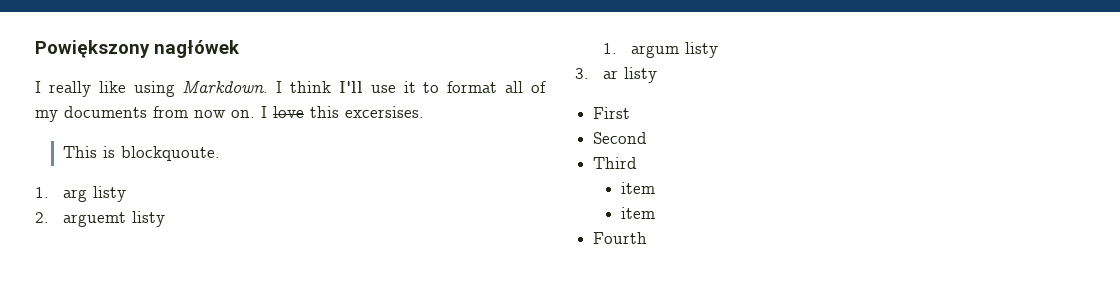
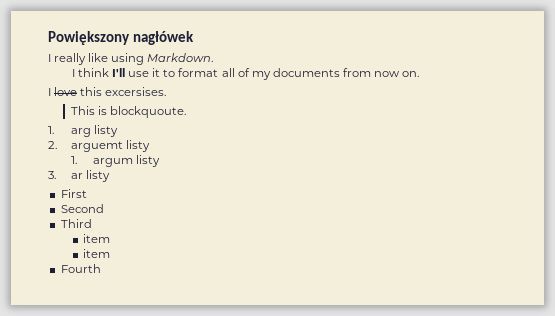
- I really like using Markdown. I think I'll use it to format all of my documents from now on. I love this excersises.
+ I really like using Markdown.
+ I think I'll use it to format all of my documents from now on.
+ I love this excersises.

